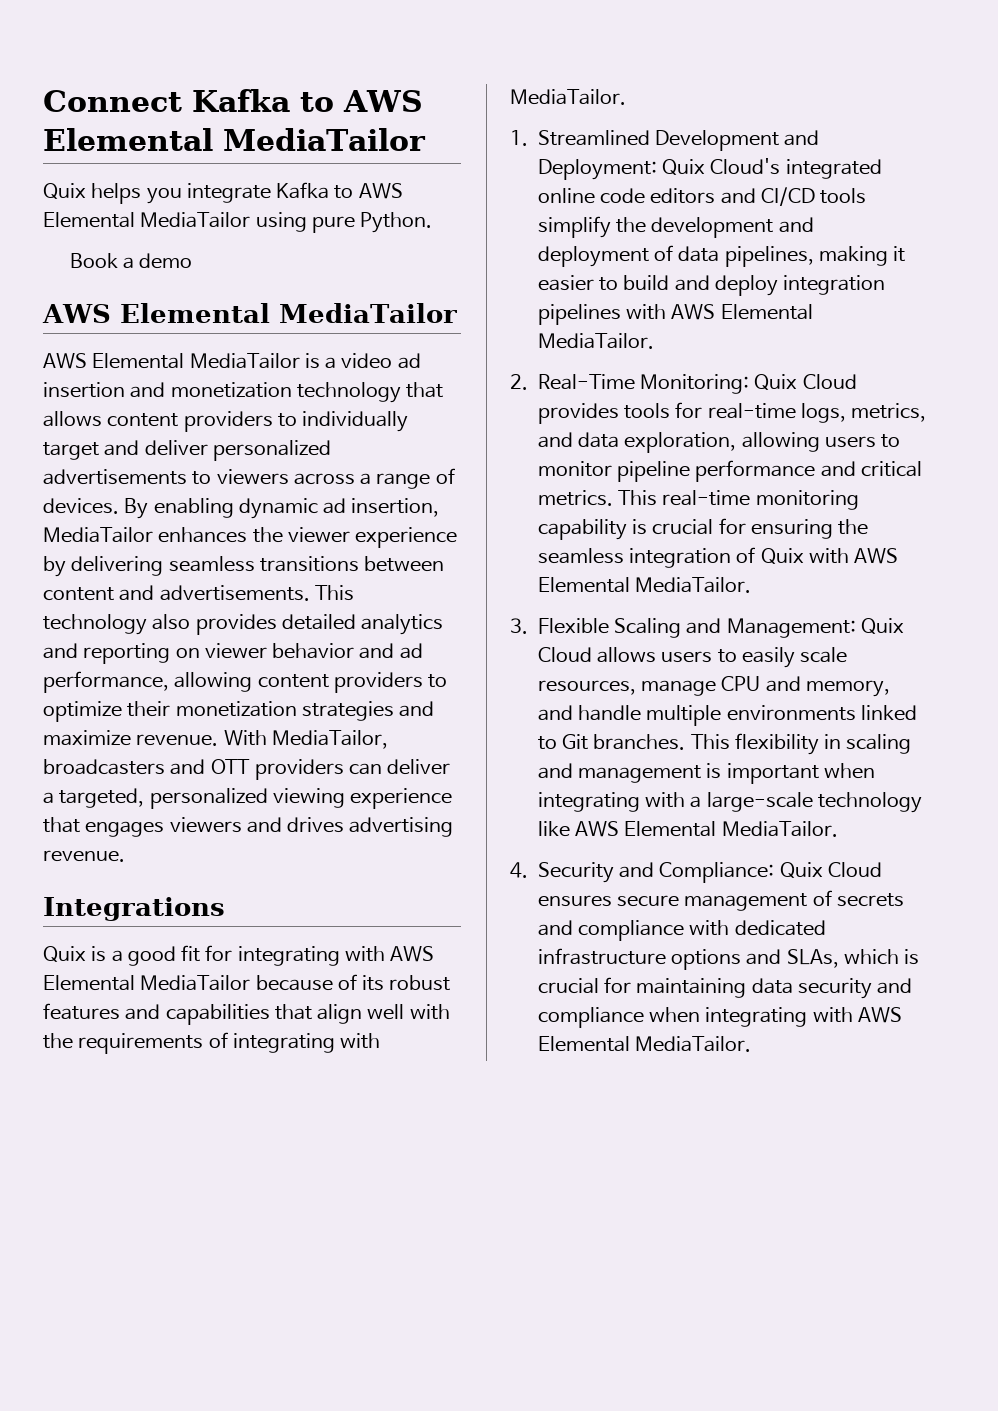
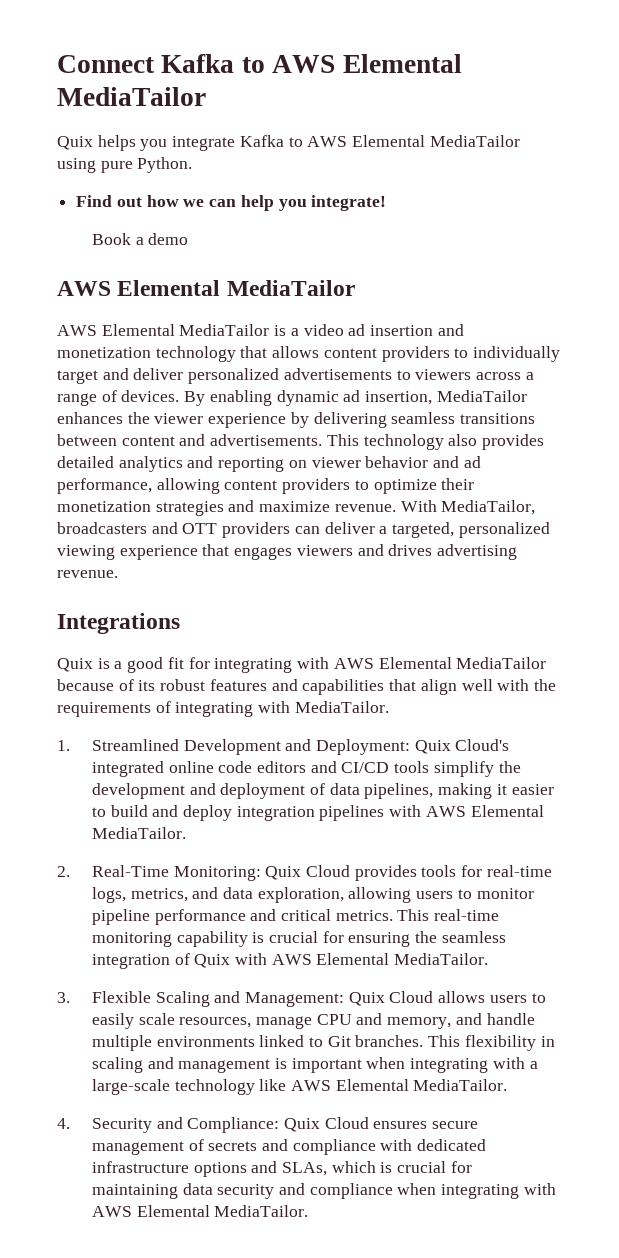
+ Find out how we can help you integrate!

